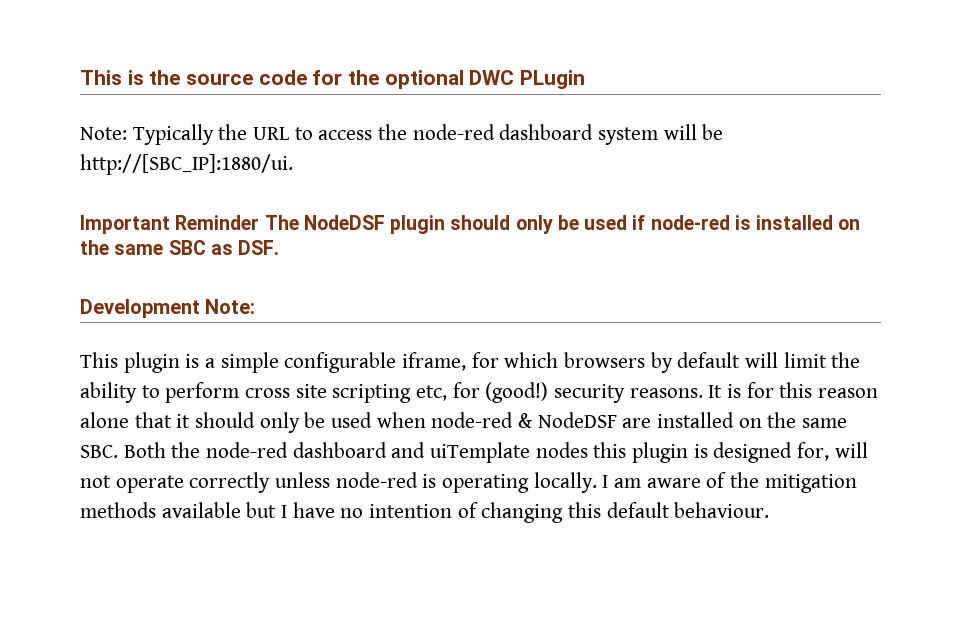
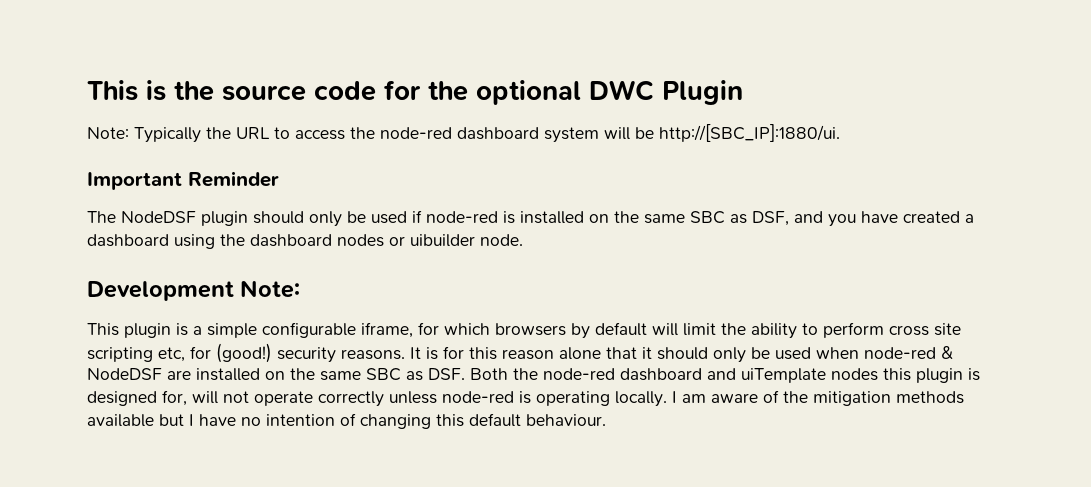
- This is the source code for the optional DWC PLugin
+ This is the source code for the optional DWC Plugin
- Important Reminder The NodeDSF plugin should only be used if node-red is installed on the same SBC as DSF.
+ Important Reminder
+ The NodeDSF plugin should only be used if node-red is installed on the same SBC as DSF, and you have created a dashboard using the dashboard nodes or uibuilder node.
- It is for this reason alone that it should only be used when node-red & NodeDSF are installed on the same SBC. Both the node-red dashboard and uiTemplate nodes this plugin is designed for, will not operate correctly unless node-red is operating locally.
+ It is for this reason alone that it should only be used when node-red & NodeDSF are installed on the same SBC as DSF. Both the node-red dashboard and uiTemplate nodes this plugin is designed for, will not operate correctly unless node-red is operating locally.

